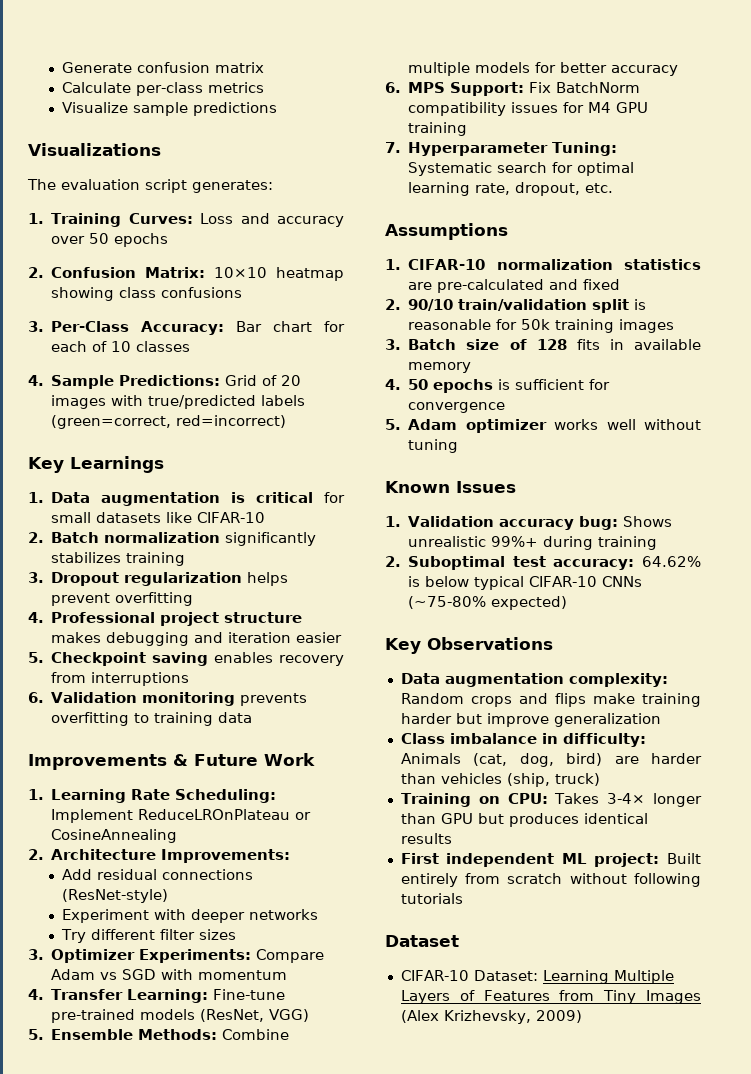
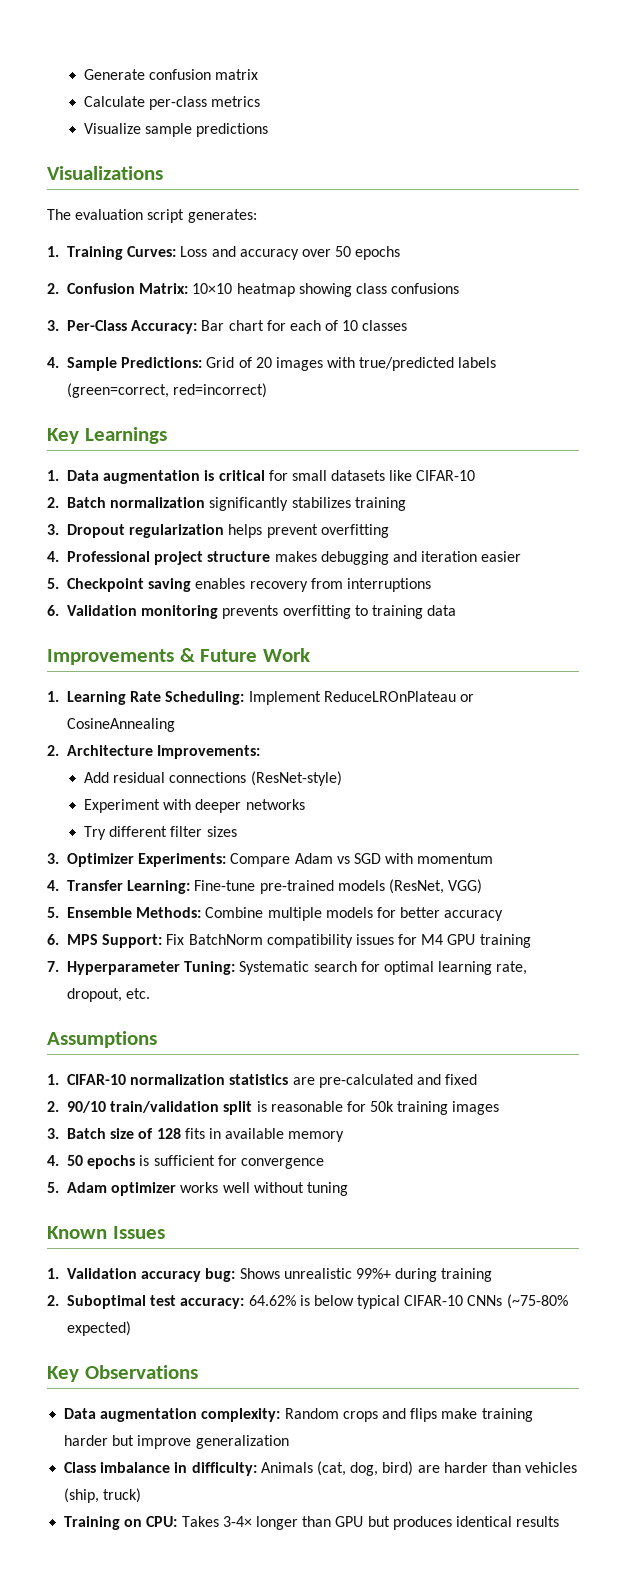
- First independent ML project: Built entirely from scratch without following tutorials
- Dataset
- CIFAR-10 Dataset: Learning Multiple Layers of Features from Tiny Images (Alex Krizhevsky, 2009)

